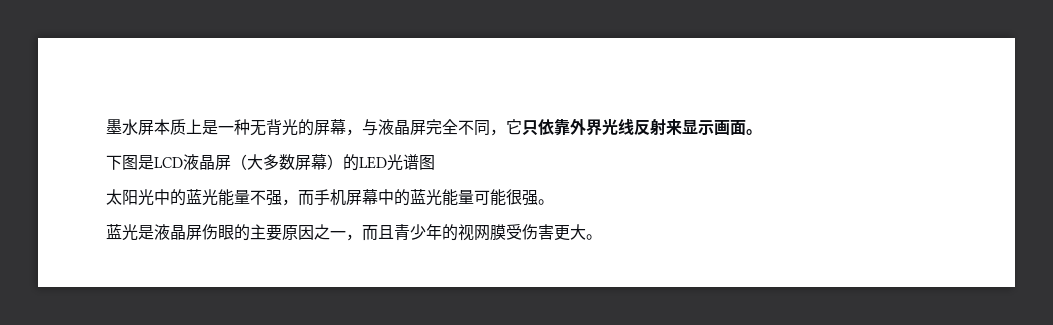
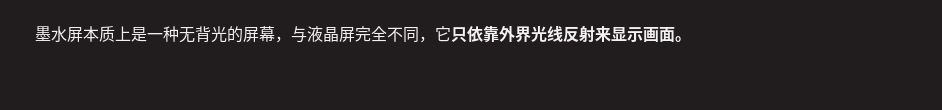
- 下图是LCD液晶屏（大多数屏幕）的LED光谱图
- 太阳光中的蓝光能量不强，而手机屏幕中的蓝光能量可能很强。
- 蓝光是液晶屏伤眼的主要原因之一，而且青少年的视网膜受伤害更大。

